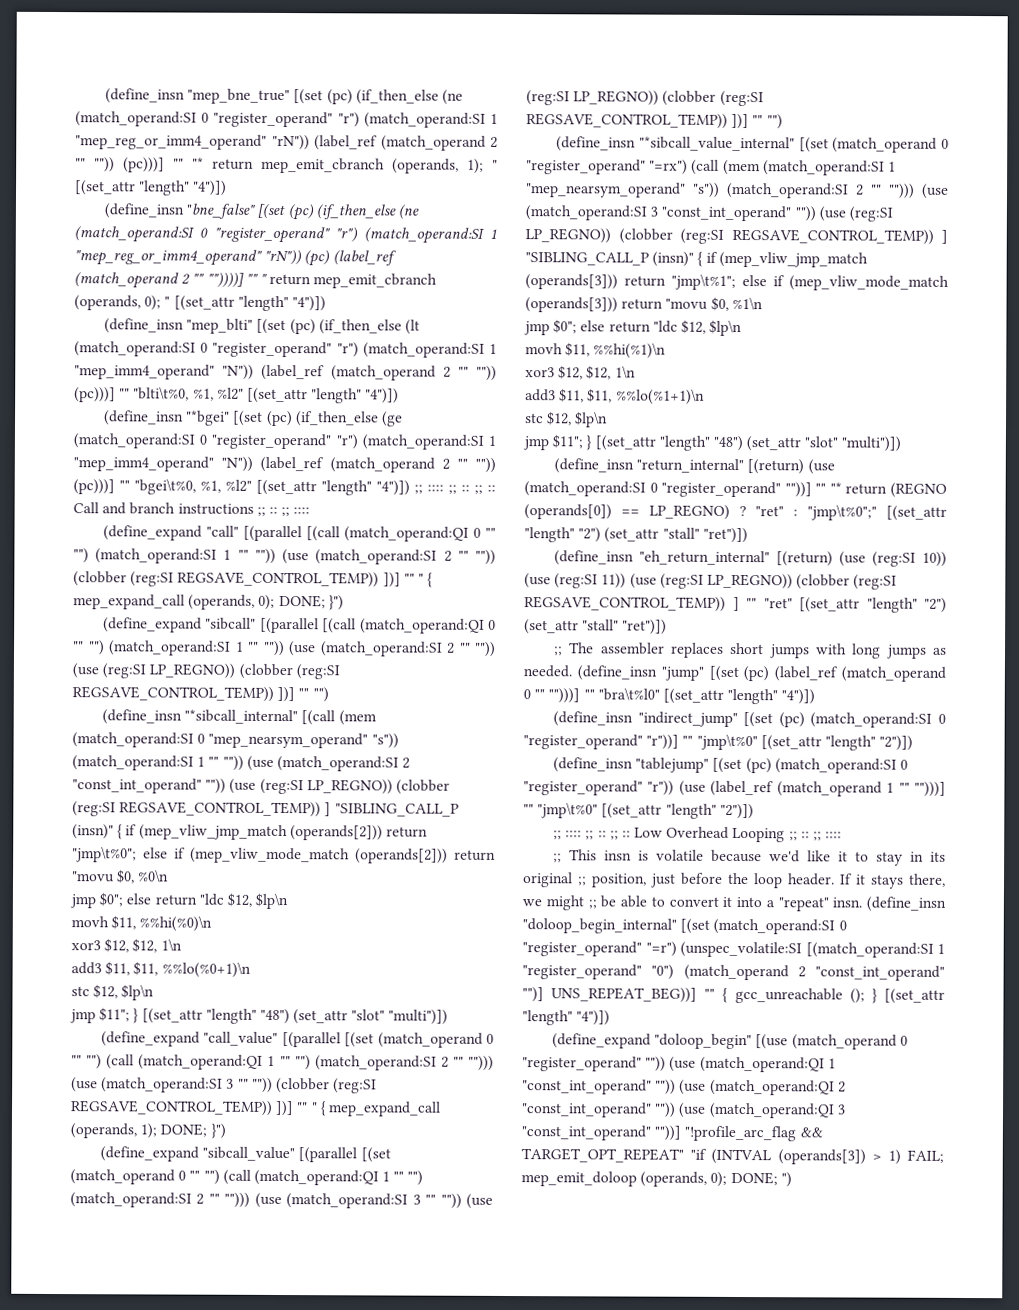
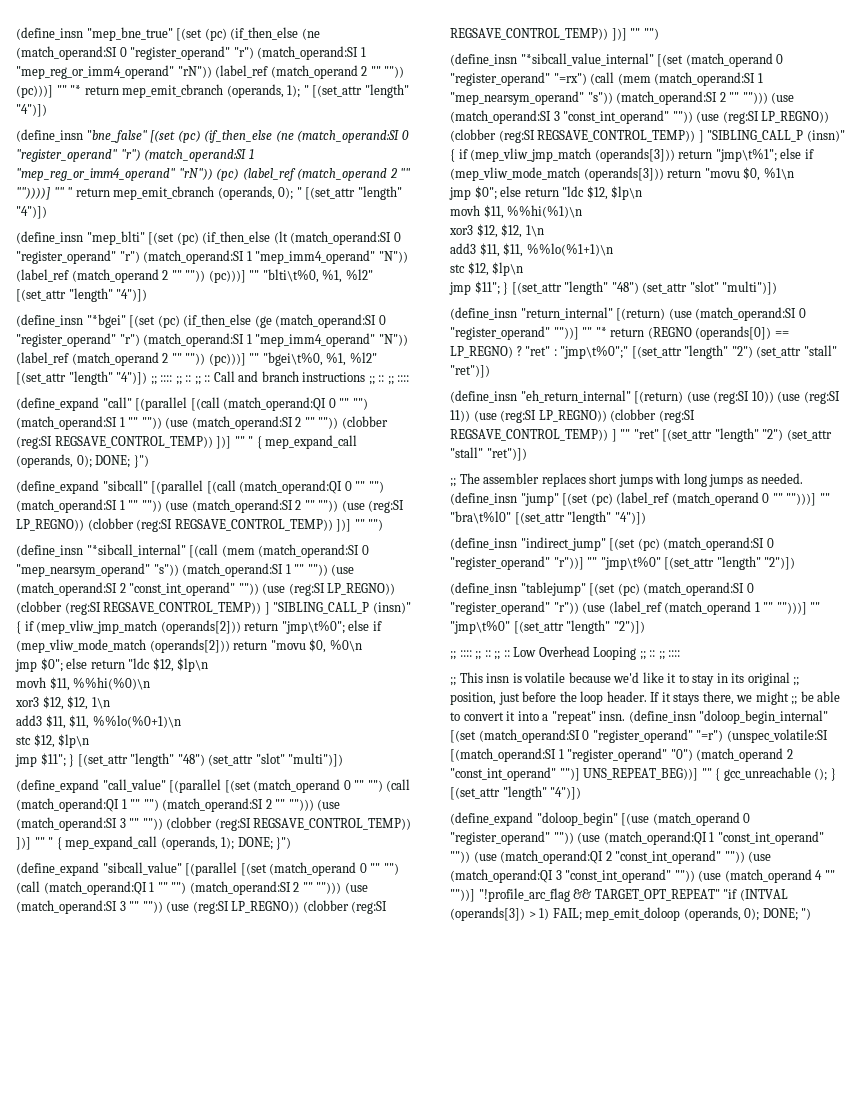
- (define_expand "doloop_begin" [(use (match_operand 0 "register_operand" "")) (use (match_operand:QI 1 "const_int_operand" "")) (use (match_operand:QI 2 "const_int_operand" "")) (use (match_operand:QI 3 "const_int_operand" ""))] "!profile_arc_flag && TARGET_OPT_REPEAT" "if (INTVAL (operands[3]) > 1) FAIL; mep_emit_doloop (operands, 0); DONE; ")
+ (define_expand "doloop_begin" [(use (match_operand 0 "register_operand" "")) (use (match_operand:QI 1 "const_int_operand" "")) (use (match_operand:QI 2 "const_int_operand" "")) (use (match_operand:QI 3 "const_int_operand" "")) (use (match_operand 4 "" ""))] "!profile_arc_flag && TARGET_OPT_REPEAT" "if (INTVAL (operands[3]) > 1) FAIL; mep_emit_doloop (operands, 0); DONE; ")

